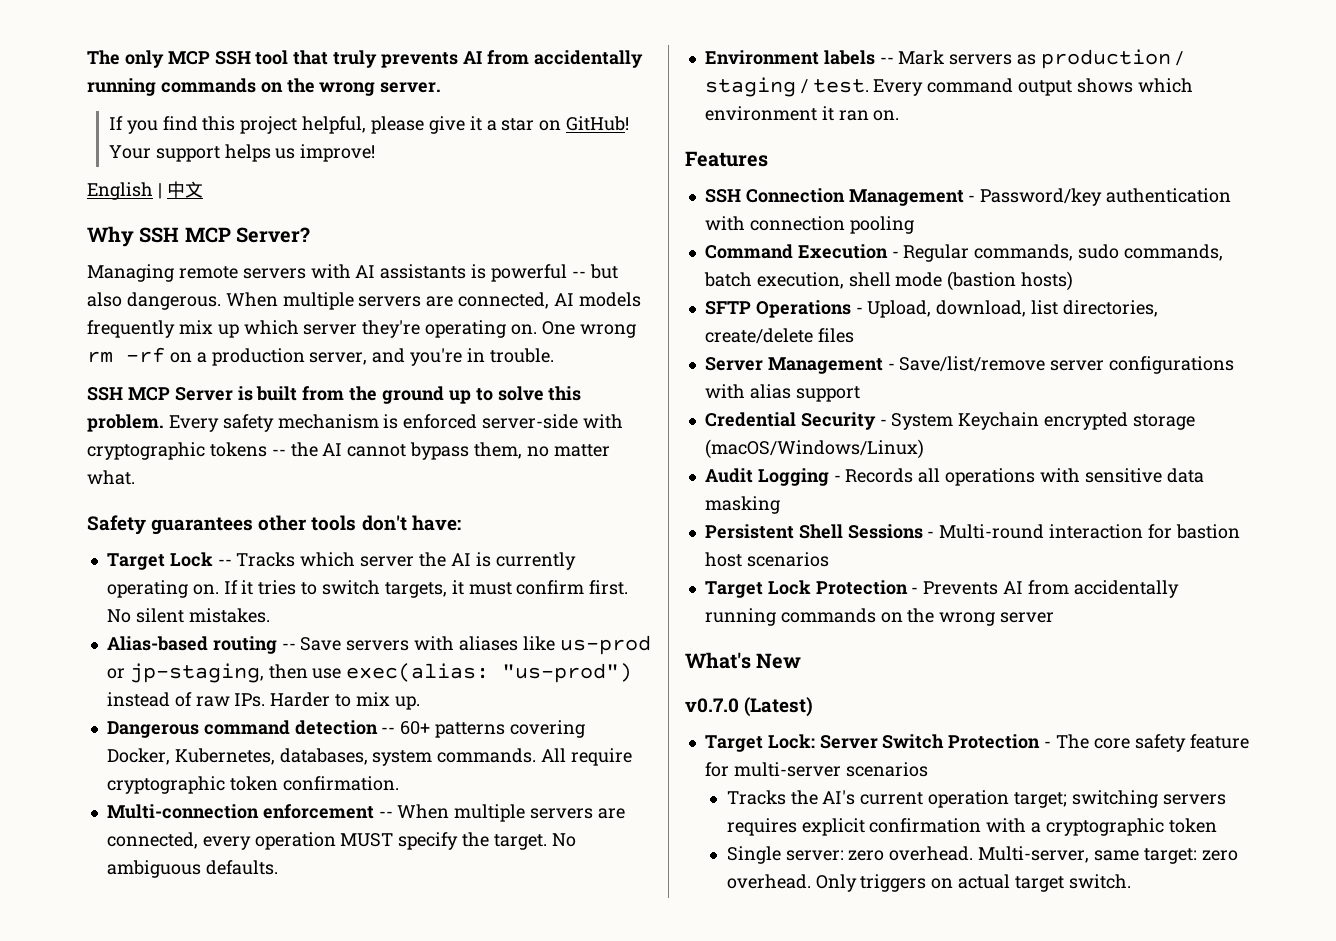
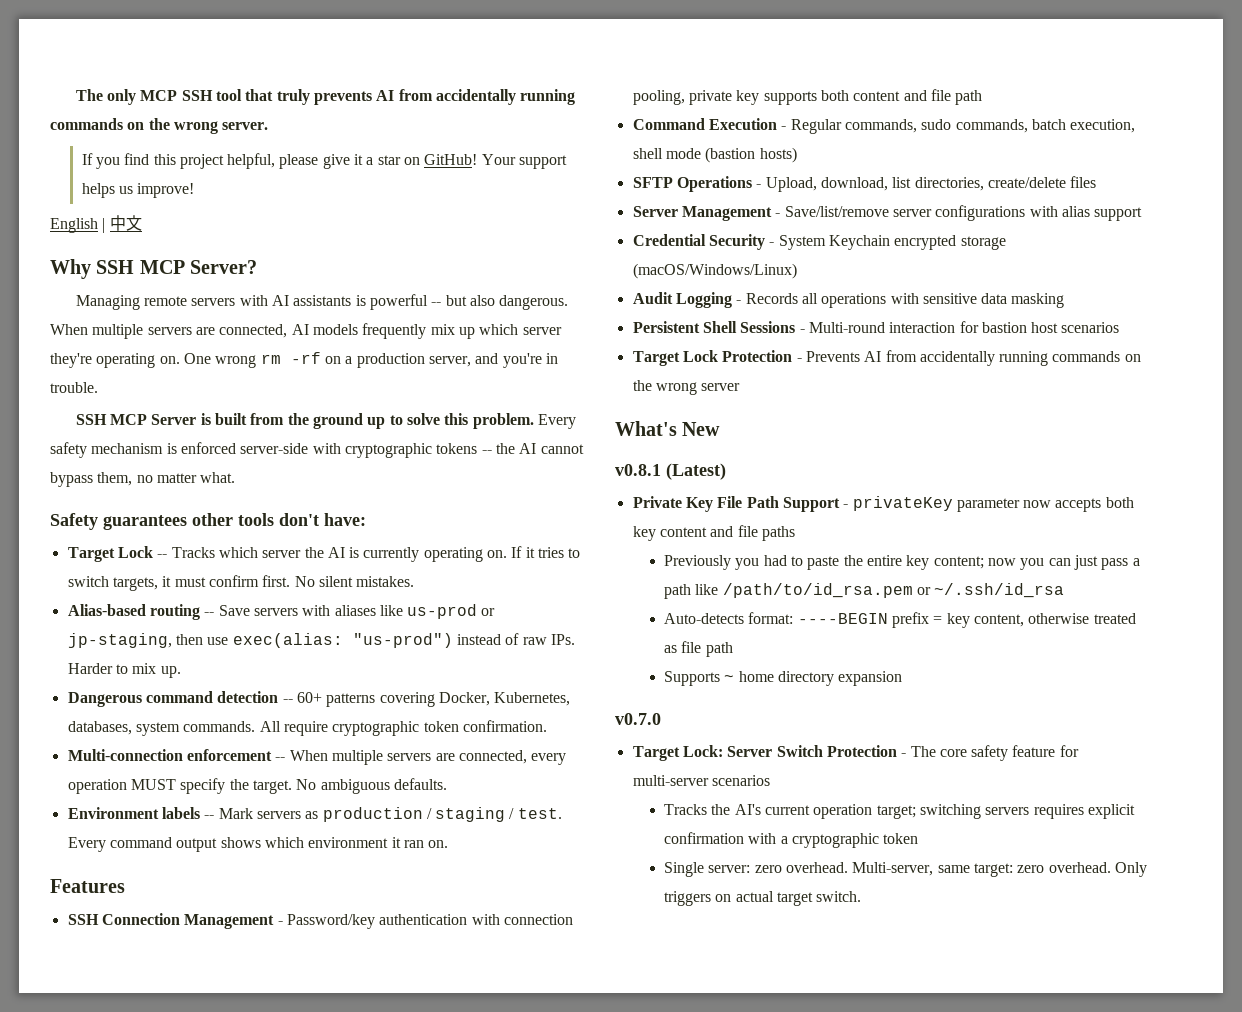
- SSH Connection Management - Password/key authentication with connection pooling
+ SSH Connection Management - Password/key authentication with connection pooling, private key supports both content and file path
+ v0.8.1 (Latest)
+ Private Key File Path Support - privateKey parameter now accepts both key content and file paths
+ Previously you had to paste the entire key content; now you can just pass a path like /path/to/id_rsa.pem or ~/.ssh/id_rsa
+ Auto-detects format: ----BEGIN prefix = key content, otherwise treated as file path
+ Supports ~ home directory expansion
- v0.7.0 (Latest)
+ v0.7.0

